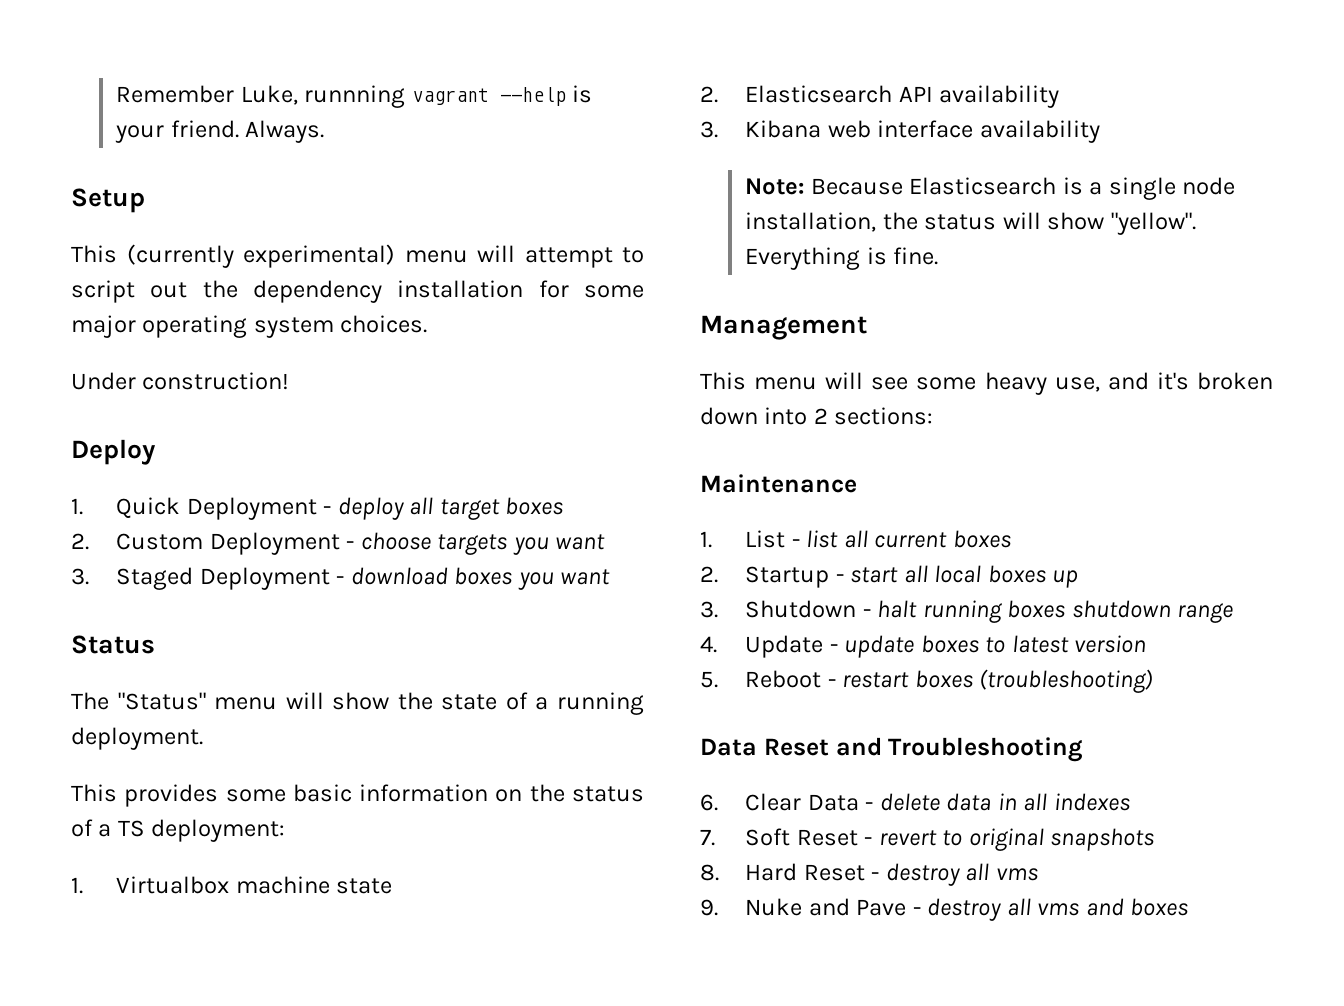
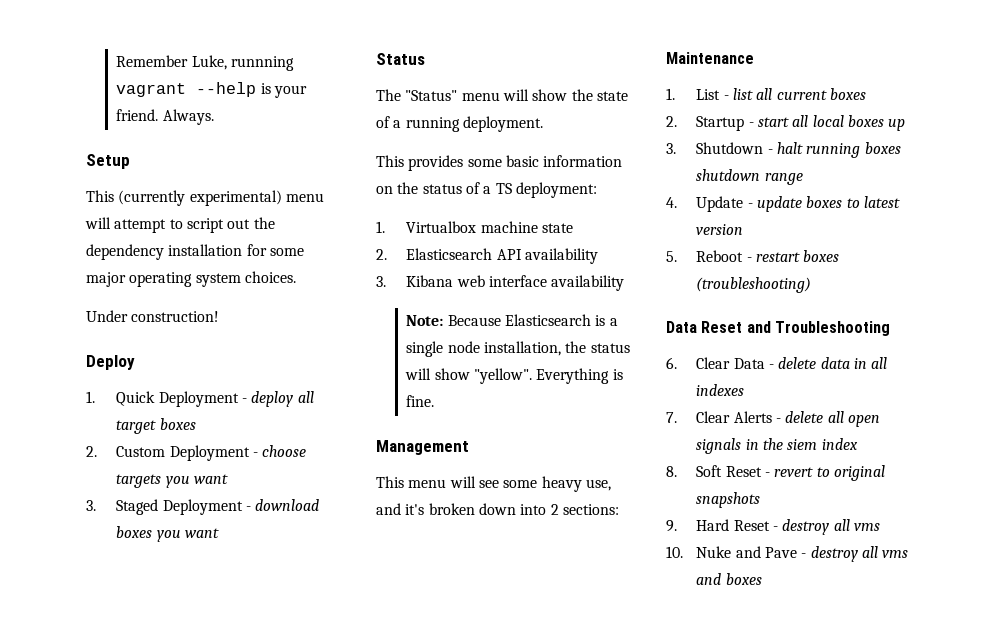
- 7. Soft Reset - revert to original snapshots
+ 7. Clear Alerts - delete all open signals in the siem index
+ 8. Soft Reset - revert to original snapshots
- 8. Hard Reset - destroy all vms
+ 9. Hard Reset - destroy all vms
- 9. Nuke and Pave - destroy all vms and boxes
+ 10. Nuke and Pave - destroy all vms and boxes

